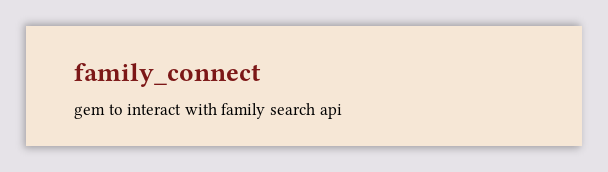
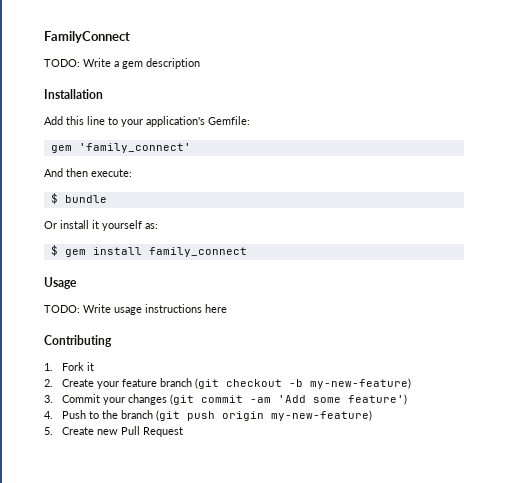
- family_connect
- gem to interact with family search api
+ FamilyConnect
+ TODO: Write a gem description
+ Installation
+ Add this line to your application's Gemfile:
+ gem 'family_connect'
+ And then execute:
+ $ bundle
+ Or install it yourself as:
+ $ gem install family_connect
+ Usage
+ TODO: Write usage instructions here
+ Contributing
+ 1. Fork it
+ 2. Create your feature branch (git checkout -b my-new-feature)
+ 3. Commit your changes (git commit -am 'Add some feature')
+ 4. Push to the branch (git push origin my-new-feature)
+ 5. Create new Pull Request

